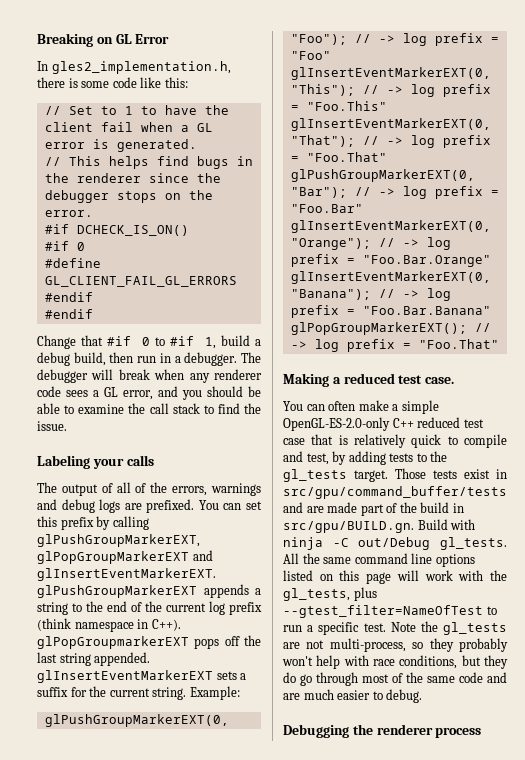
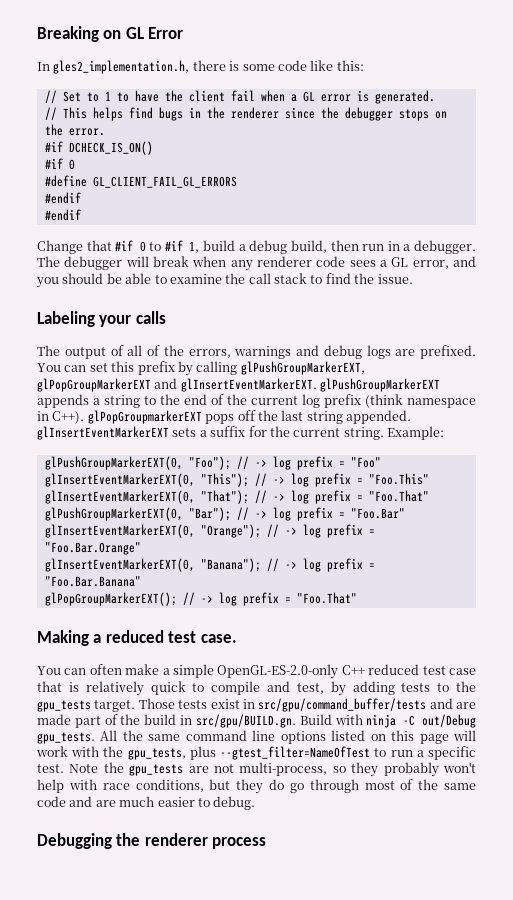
- You can often make a simple OpenGL-ES-2.0-only C++ reduced test case that is relatively quick to compile and test, by adding tests to the gl_tests target.
+ You can often make a simple OpenGL-ES-2.0-only C++ reduced test case that is relatively quick to compile and test, by adding tests to the gpu_tests target.
- Those tests exist in src/gpu/command_buffer/tests and are made part of the build in src/gpu/BUILD.gn. Build with ninja -C out/Debug gl_tests.
+ Those tests exist in src/gpu/command_buffer/tests and are made part of the build in src/gpu/BUILD.gn. Build with ninja -C out/Debug gpu_tests.
- All the same command line options listed on this page will work with the gl_tests, plus --gtest_filter=NameOfTest to run a specific test.
+ All the same command line options listed on this page will work with the gpu_tests, plus --gtest_filter=NameOfTest to run a specific test.
- Note the gl_tests are not multi-process, so they probably won't help with race conditions, but they do go through most of the same code and are much easier to debug.
+ Note the gpu_tests are not multi-process, so they probably won't help with race conditions, but they do go through most of the same code and are much easier to debug.

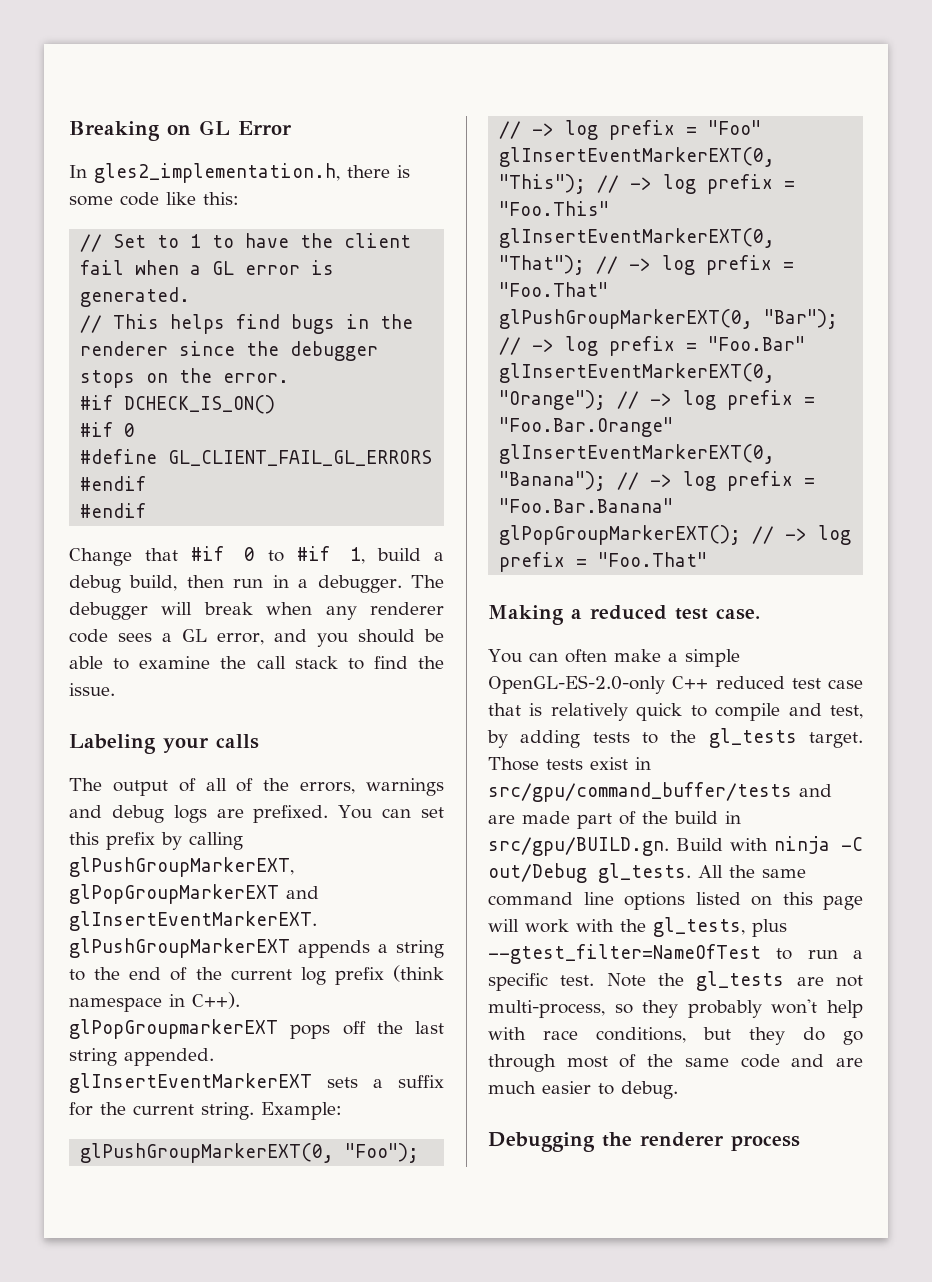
- You can often make a simple OpenGL-ES-2.0-only C++ reduced test case that is relatively quick to compile and test, by adding tests to the gpu_tests target.
+ You can often make a simple OpenGL-ES-2.0-only C++ reduced test case that is relatively quick to compile and test, by adding tests to the gl_tests target.
- Those tests exist in src/gpu/command_buffer/tests and are made part of the build in src/gpu/BUILD.gn. Build with ninja -C out/Debug gpu_tests.
+ Those tests exist in src/gpu/command_buffer/tests and are made part of the build in src/gpu/BUILD.gn. Build with ninja -C out/Debug gl_tests.
- All the same command line options listed on this page will work with the gpu_tests, plus --gtest_filter=NameOfTest to run a specific test.
+ All the same command line options listed on this page will work with the gl_tests, plus --gtest_filter=NameOfTest to run a specific test.
- Note the gpu_tests are not multi-process, so they probably won't help with race conditions, but they do go through most of the same code and are much easier to debug.
+ Note the gl_tests are not multi-process, so they probably won't help with race conditions, but they do go through most of the same code and are much easier to debug.

